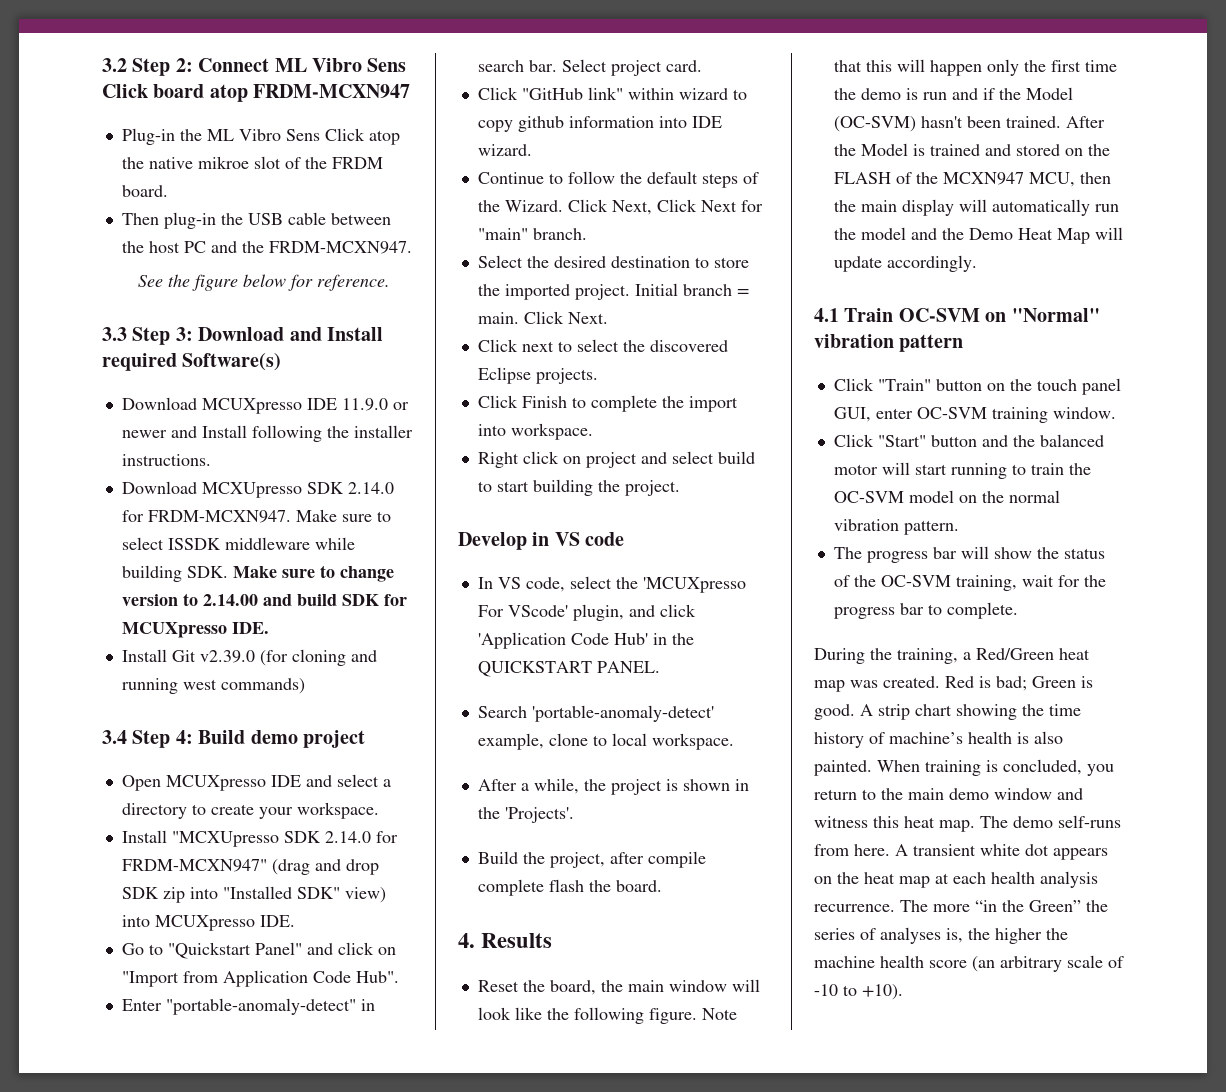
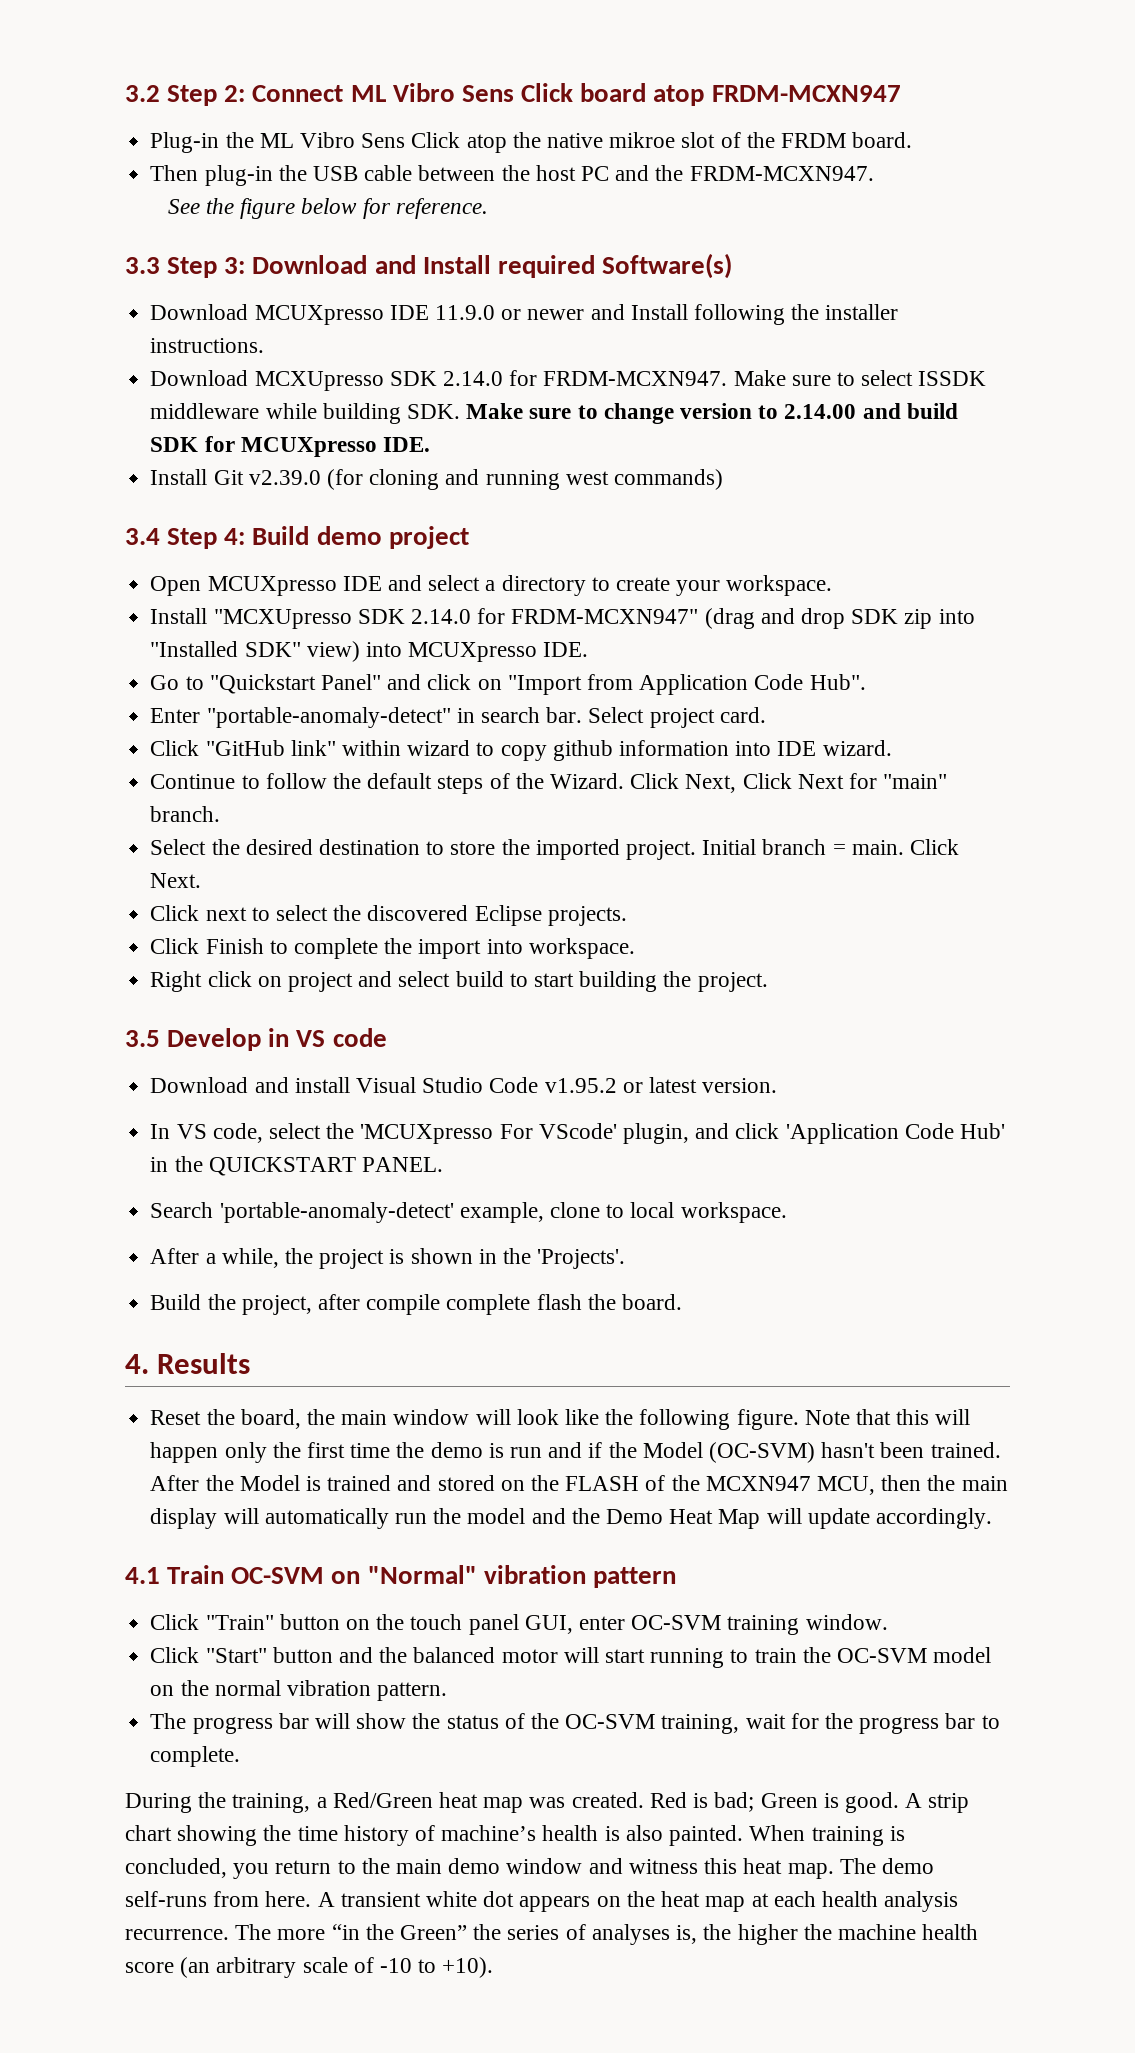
- Develop in VS code
+ 3.5 Develop in VS code
+ Download and install Visual Studio Code v1.95.2 or latest version.

